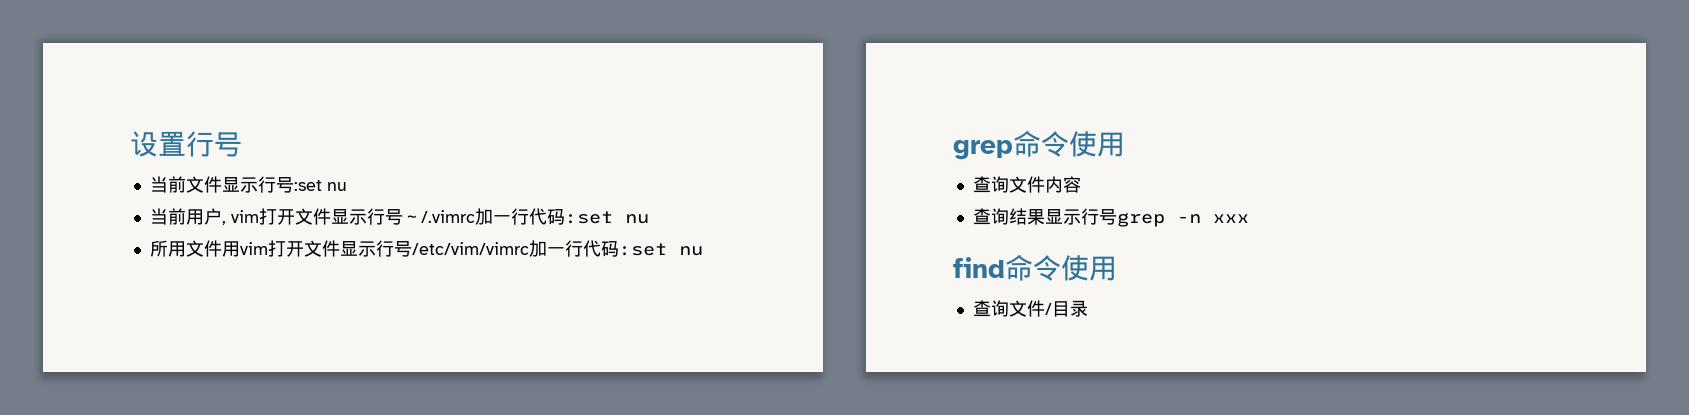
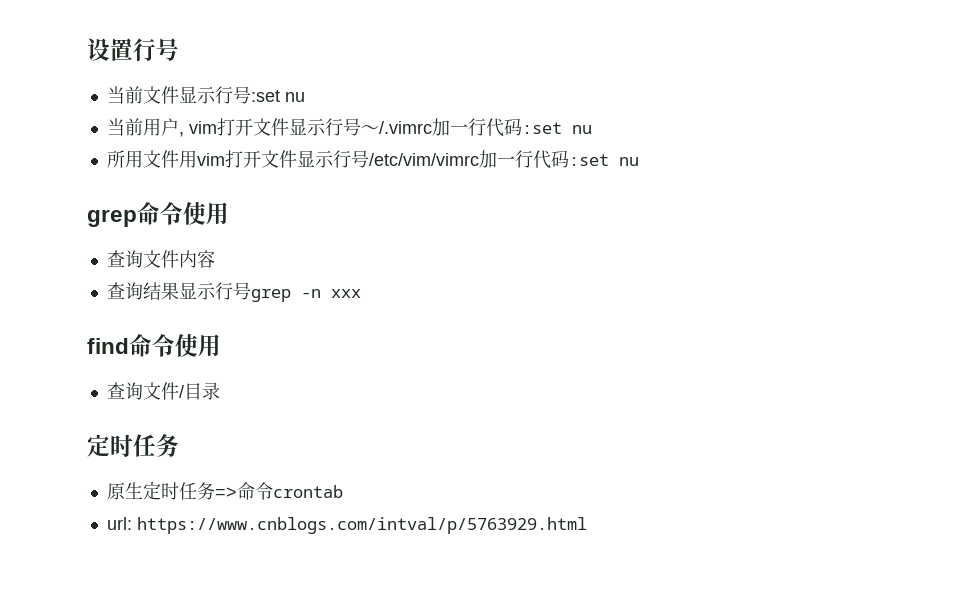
  查询文件/目录
+ 定时任务
+ 原生定时任务=>命令crontab
+ url: https://www.cnblogs.com/intval/p/5763929.html

